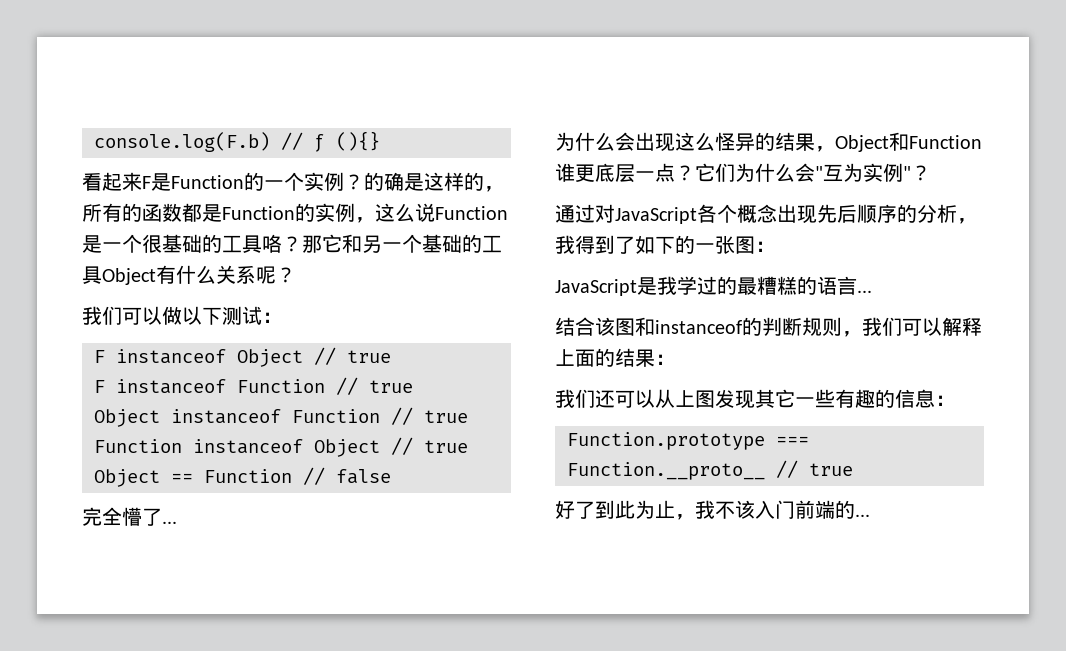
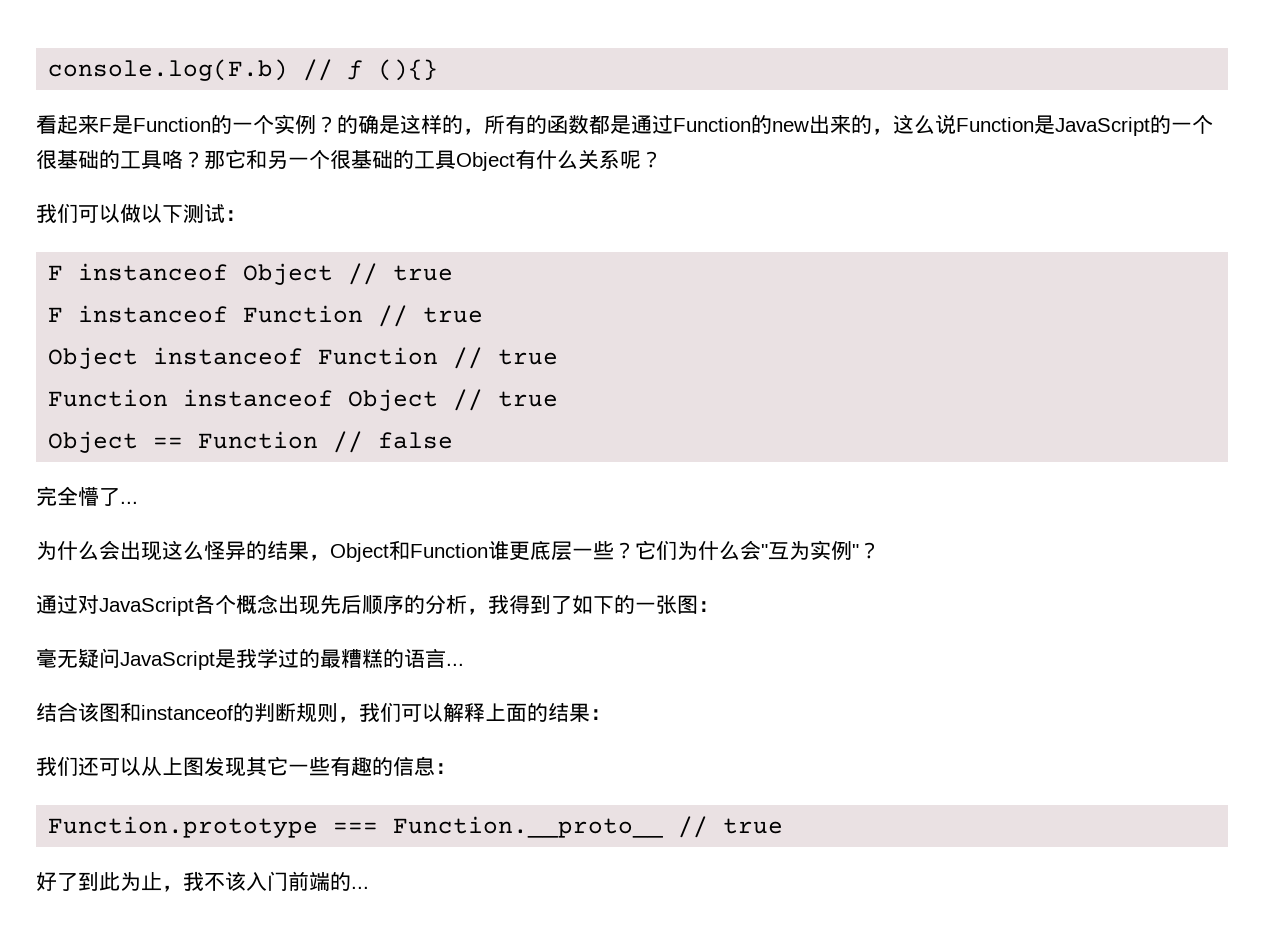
- 的确是这样的，所有的函数都是Function的实例，这么说Function是一个很基础的工具咯？
+ 的确是这样的，所有的函数都是通过Function的new出来的，这么说Function是JavaScript的一个很基础的工具咯？
- 那它和另一个基础的工具Object有什么关系呢？
+ 那它和另一个很基础的工具Object有什么关系呢？
- 为什么会出现这么怪异的结果，Object和Function谁更底层一点？
+ 为什么会出现这么怪异的结果，Object和Function谁更底层一些？
- JavaScript是我学过的最糟糕的语言...
+ 毫无疑问JavaScript是我学过的最糟糕的语言...

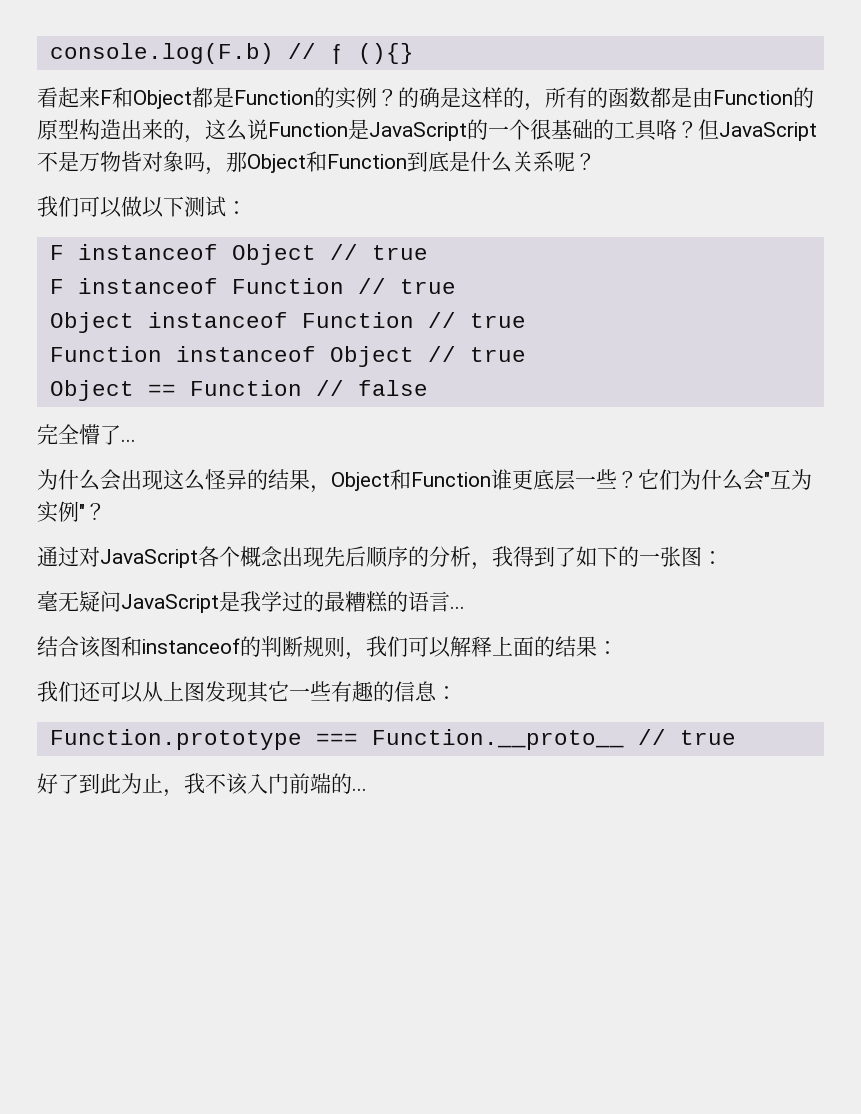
- 看起来F是Function的一个实例？
+ 看起来F和Object都是Function的实例？
- 的确是这样的，所有的函数都是通过Function的new出来的，这么说Function是JavaScript的一个很基础的工具咯？
+ 的确是这样的，所有的函数都是由Function的原型构造出来的，这么说Function是JavaScript的一个很基础的工具咯？
- 那它和另一个很基础的工具Object有什么关系呢？
+ 但JavaScript不是万物皆对象吗，那Object和Function到底是什么关系呢？

